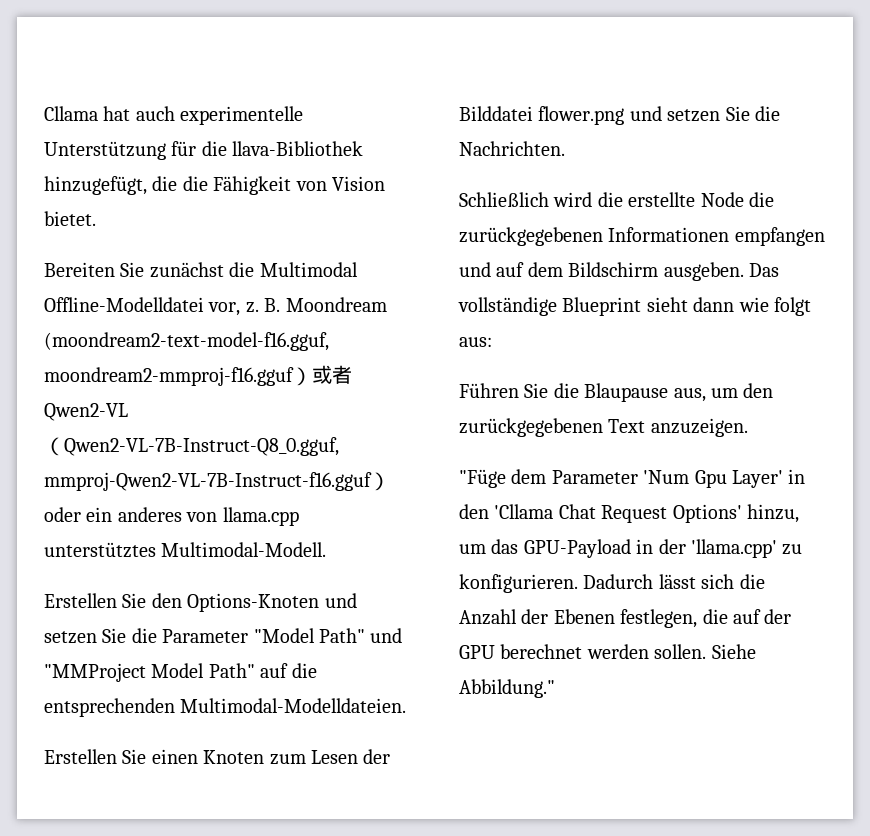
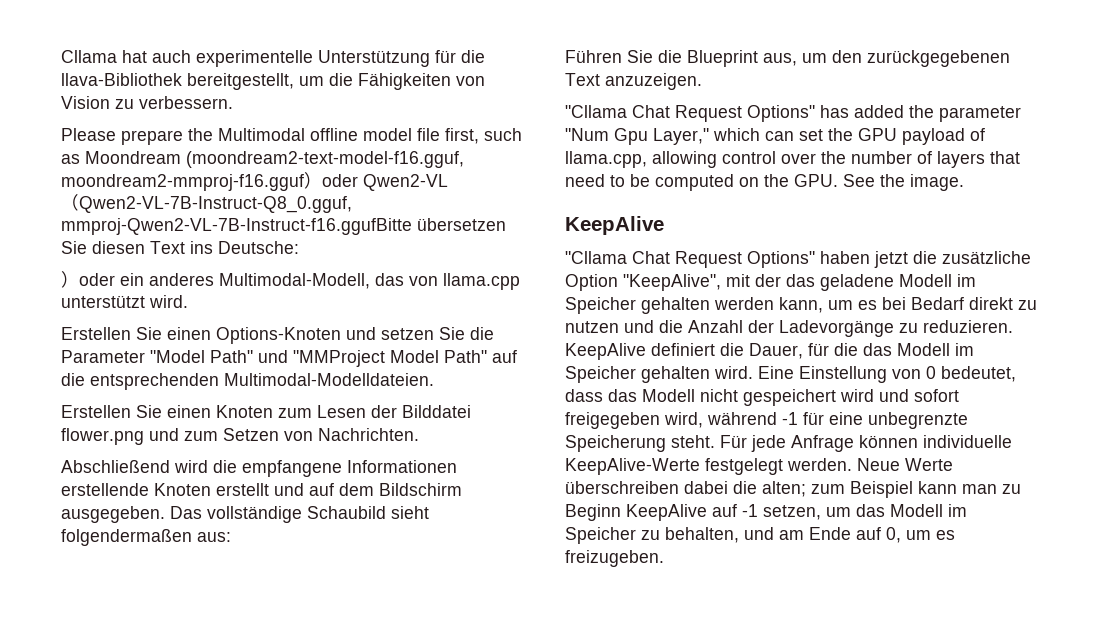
- Cllama hat auch experimentelle Unterstützung für die llava-Bibliothek hinzugefügt, die die Fähigkeit von Vision bietet.
- Bereiten Sie zunächst die Multimodal Offline-Modelldatei vor, z. B. Moondream (moondream2-text-model-f16.gguf, moondream2-mmproj-f16.gguf）或者Qwen2-VL（Qwen2-VL-7B-Instruct-Q8_0.gguf, mmproj-Qwen2-VL-7B-Instruct-f16.gguf）oder ein anderes von llama.cpp unterstütztes Multimodal-Modell.
- Erstellen Sie den Options-Knoten und setzen Sie die Parameter "Model Path" und "MMProject Model Path" auf die entsprechenden Multimodal-Modelldateien.
+ Cllama hat auch experimentelle Unterstützung für die llava-Bibliothek bereitgestellt, um die Fähigkeiten von Vision zu verbessern.
+ Please prepare the Multimodal offline model file first, such as Moondream (moondream2-text-model-f16.gguf, moondream2-mmproj-f16.gguf）oder Qwen2-VL（Qwen2-VL-7B-Instruct-Q8_0.gguf, mmproj-Qwen2-VL-7B-Instruct-f16.ggufBitte übersetzen Sie diesen Text ins Deutsche:
+ ）oder ein anderes Multimodal-Modell, das von llama.cpp unterstützt wird.
+ Erstellen Sie einen Options-Knoten und setzen Sie die Parameter "Model Path" und "MMProject Model Path" auf die entsprechenden Multimodal-Modelldateien.
- Erstellen Sie einen Knoten zum Lesen der Bilddatei flower.png und setzen Sie die Nachrichten.
+ Erstellen Sie einen Knoten zum Lesen der Bilddatei flower.png und zum Setzen von Nachrichten.
- Schließlich wird die erstellte Node die zurückgegebenen Informationen empfangen und auf dem Bildschirm ausgeben.
+ Abschließend wird die empfangene Informationen erstellende Knoten erstellt und auf dem Bildschirm ausgegeben.
- Das vollständige Blueprint sieht dann wie folgt aus:
+ Das vollständige Schaubild sieht folgendermaßen aus:
- Führen Sie die Blaupause aus, um den zurückgegebenen Text anzuzeigen.
+ Führen Sie die Blueprint aus, um den zurückgegebenen Text anzuzeigen.
- "Füge dem Parameter 'Num Gpu Layer' in den 'Cllama Chat Request Options' hinzu, um das GPU-Payload in der 'llama.cpp' zu konfigurieren. Dadurch lässt sich die Anzahl der Ebenen festlegen, die auf der GPU berechnet werden sollen. Siehe Abbildung."
+ "Cllama Chat Request Options" has added the parameter "Num Gpu Layer," which can set the GPU payload of llama.cpp, allowing control over the number of layers that need to be computed on the GPU. See the image.
+ KeepAlive
+ "Cllama Chat Request Options" haben jetzt die zusätzliche Option "KeepAlive", mit der das geladene Modell im Speicher gehalten werden kann, um es bei Bedarf direkt zu nutzen und die Anzahl der Ladevorgänge zu reduzieren. KeepAlive definiert die Dauer, für die das Modell im Speicher gehalten wird. Eine Einstellung von 0 bedeutet, dass das Modell nicht gespeichert wird und sofort freigegeben wird, während -1 für eine unbegrenzte Speicherung steht. Für jede Anfrage können individuelle KeepAlive-Werte festgelegt werden. Neue Werte überschreiben dabei die alten; zum Beispiel kann man zu Beginn KeepAlive auf -1 setzen, um das Modell im Speicher zu behalten, und am Ende auf 0, um es freizugeben.

